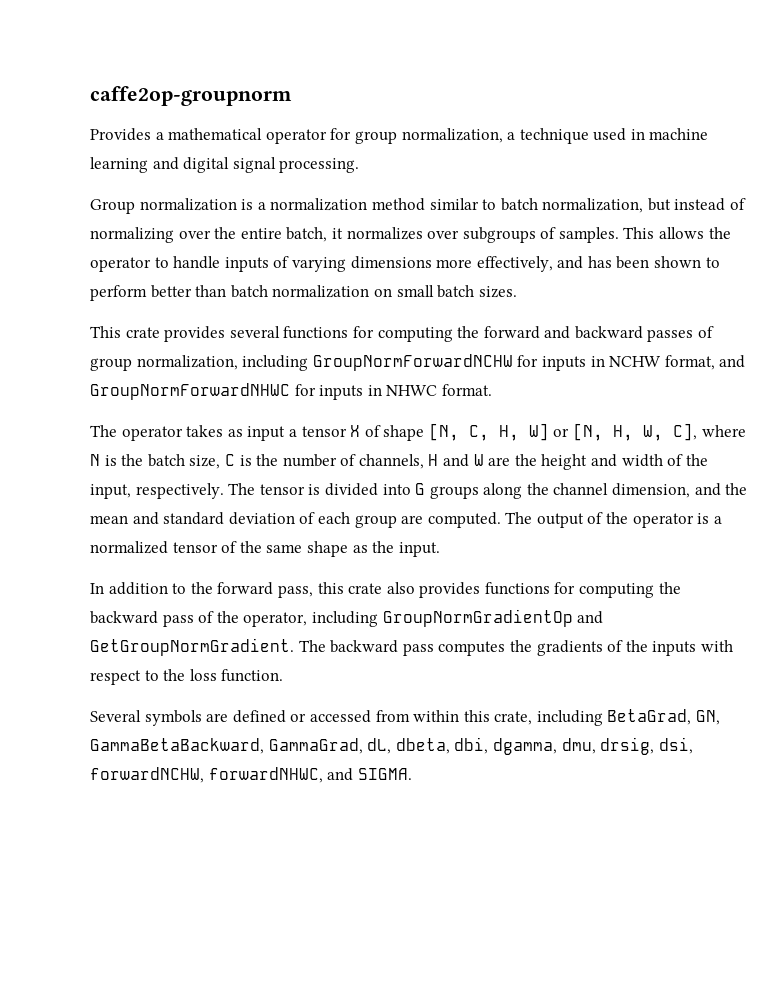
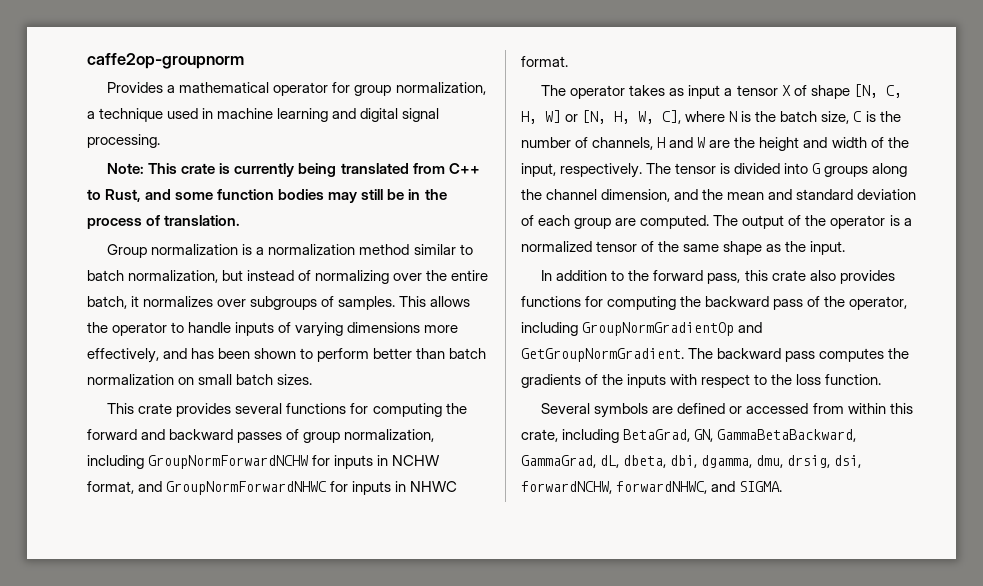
+ Note: This crate is currently being translated from C++ to Rust, and some function bodies may still be in the process of translation.

